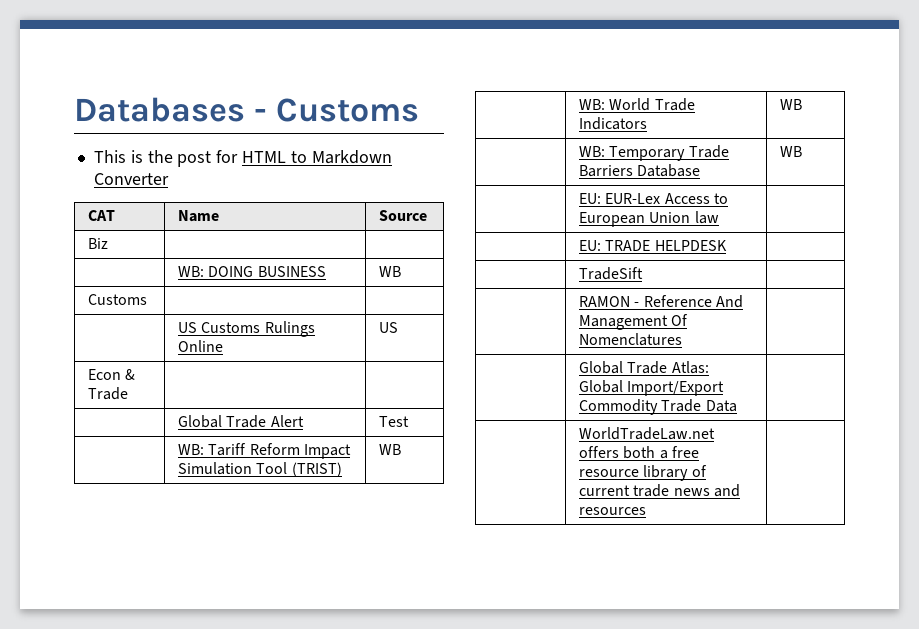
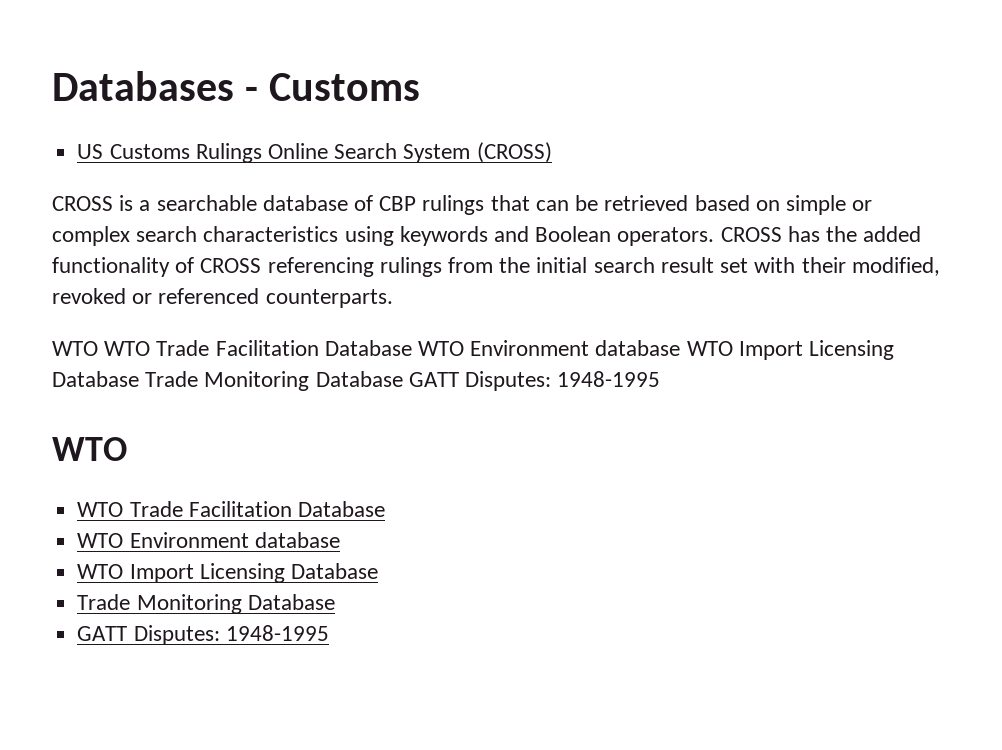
- This is the post for HTML to Markdown Converter
- CAT | Name | Source
- Biz | |
- | WB: DOING BUSINESS | WB
- Customs | |
- | US Customs Rulings Online | US
- Econ & Trade | |
- | Global Trade Alert | Test
- | WB: Tariff Reform Impact Simulation Tool (TRIST) | WB
- | WB: World Trade Indicators | WB
- | WB: Temporary Trade Barriers Database | WB
- | EU: EUR-Lex Access to European Union law |
- | EU: TRADE HELPDESK |
- | TradeSift |
- | RAMON - Reference And Management Of Nomenclatures |
- | Global Trade Atlas: Global Import/Export Commodity Trade Data |
- | WorldTradeLaw.net offers both a free resource library of current trade news and resources |
+ US Customs Rulings Online Search System (CROSS)
+ CROSS is a searchable database of CBP rulings that can be retrieved based on simple or complex search characteristics using keywords and Boolean operators. CROSS has the added functionality of CROSS referencing rulings from the initial search result set with their modified, revoked or referenced counterparts.
+ WTO WTO Trade Facilitation Database WTO Environment database WTO Import Licensing Database Trade Monitoring Database GATT Disputes: 1948-1995
+ WTO
+ WTO Trade Facilitation Database
+ WTO Environment database
+ WTO Import Licensing Database
+ Trade Monitoring Database
+ GATT Disputes: 1948-1995

